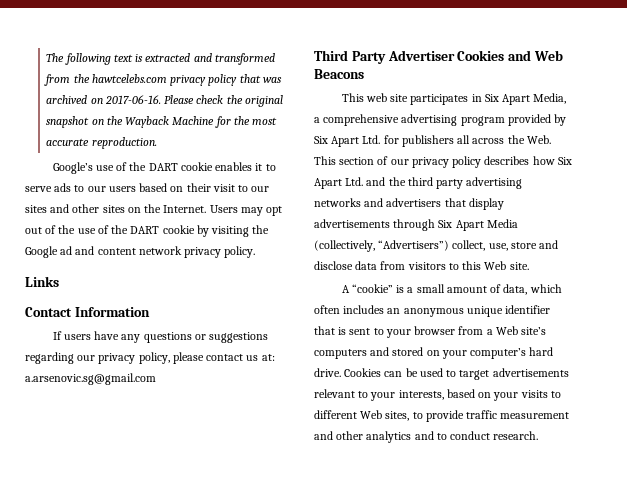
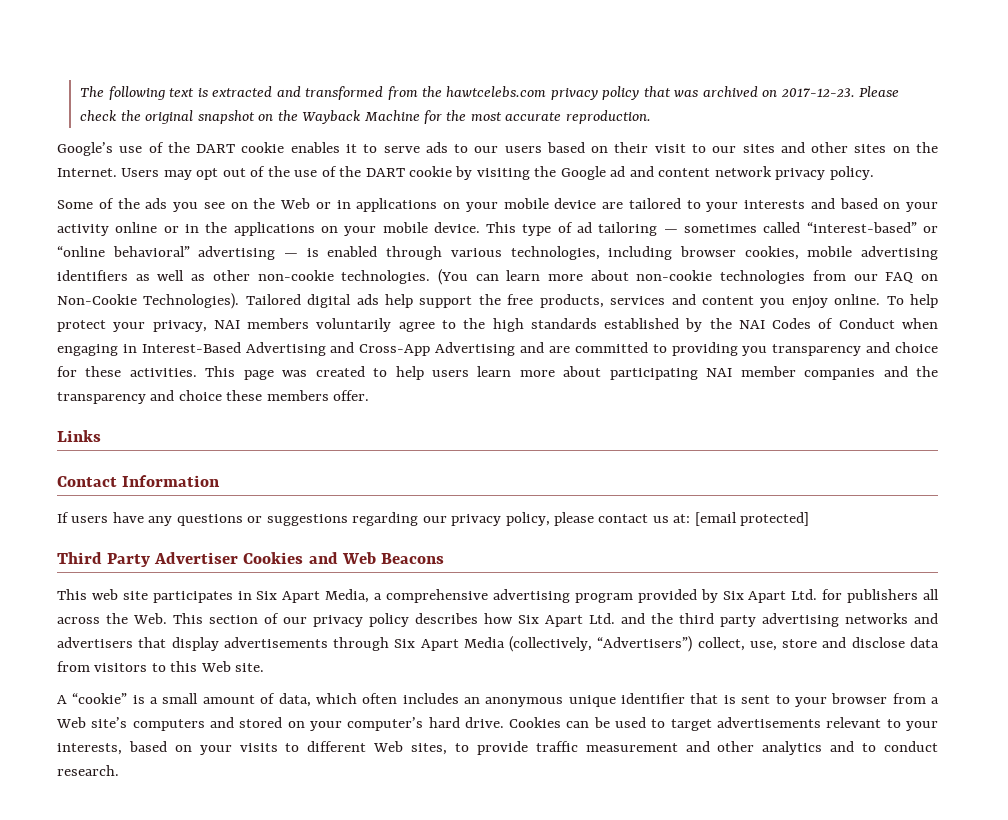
- The following text is extracted and transformed from the hawtcelebs.com privacy policy that was archived on 2017-06-16.
+ The following text is extracted and transformed from the hawtcelebs.com privacy policy that was archived on 2017-12-23.
+ Some of the ads you see on the Web or in applications on your mobile device are tailored to your interests and based on your activity online or in the applications on your mobile device. This type of ad tailoring — sometimes called “interest-based” or “online behavioral” advertising — is enabled through various technologies, including browser cookies, mobile advertising identifiers as well as other non-cookie technologies. (You can learn more about non-cookie technologies from our FAQ on Non-Cookie Technologies). Tailored digital ads help support the free products, services and content you enjoy online. To help protect your privacy, NAI members voluntarily agree to the high standards established by the NAI Codes of Conduct when engaging in Interest-Based Advertising and Cross-App Advertising and are committed to providing you transparency and choice for these activities. This page was created to help users learn more about participating NAI member companies and the transparency and choice these members offer.
- If users have any questions or suggestions regarding our privacy policy, please contact us at: a.arsenovic.sg@gmail.com
+ If users have any questions or suggestions regarding our privacy policy, please contact us at: [email protected]

